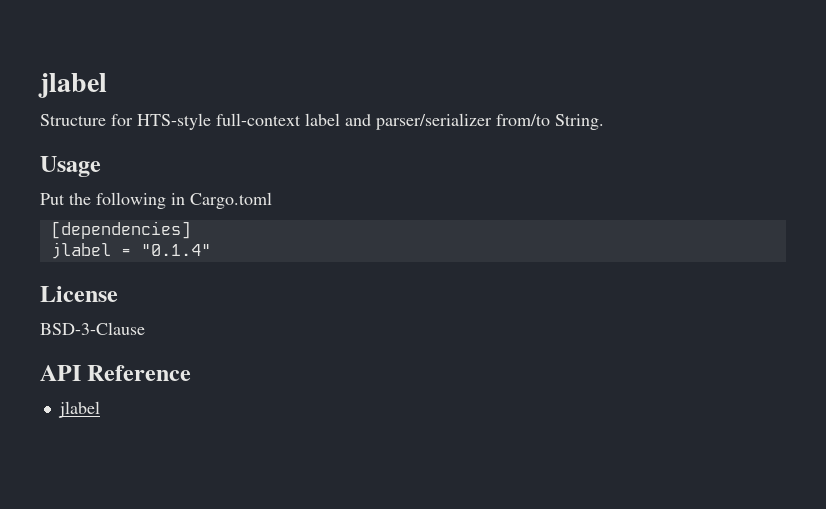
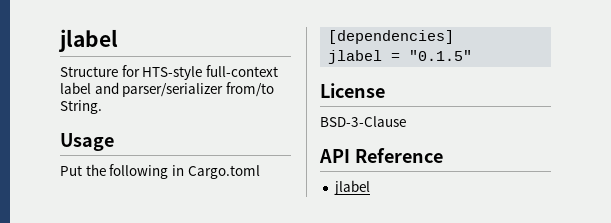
- jlabel = "0.1.4"
+ jlabel = "0.1.5"

